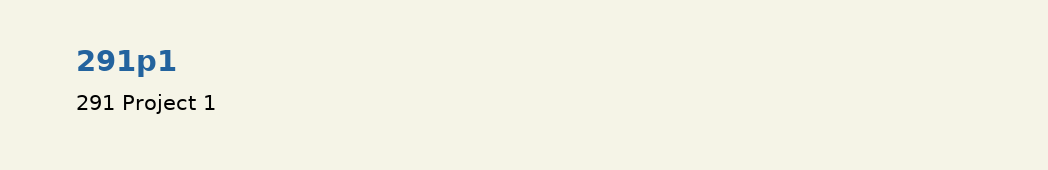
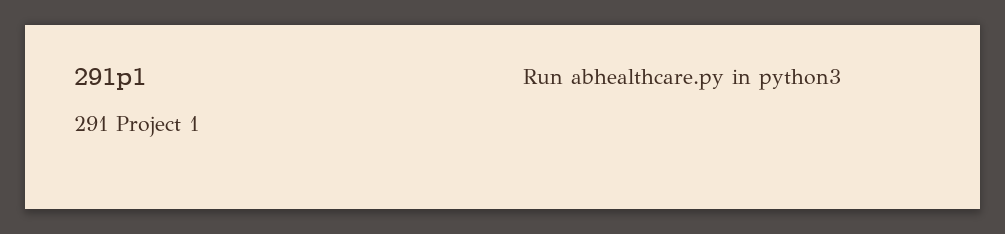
+ Run abhealthcare.py in python3

